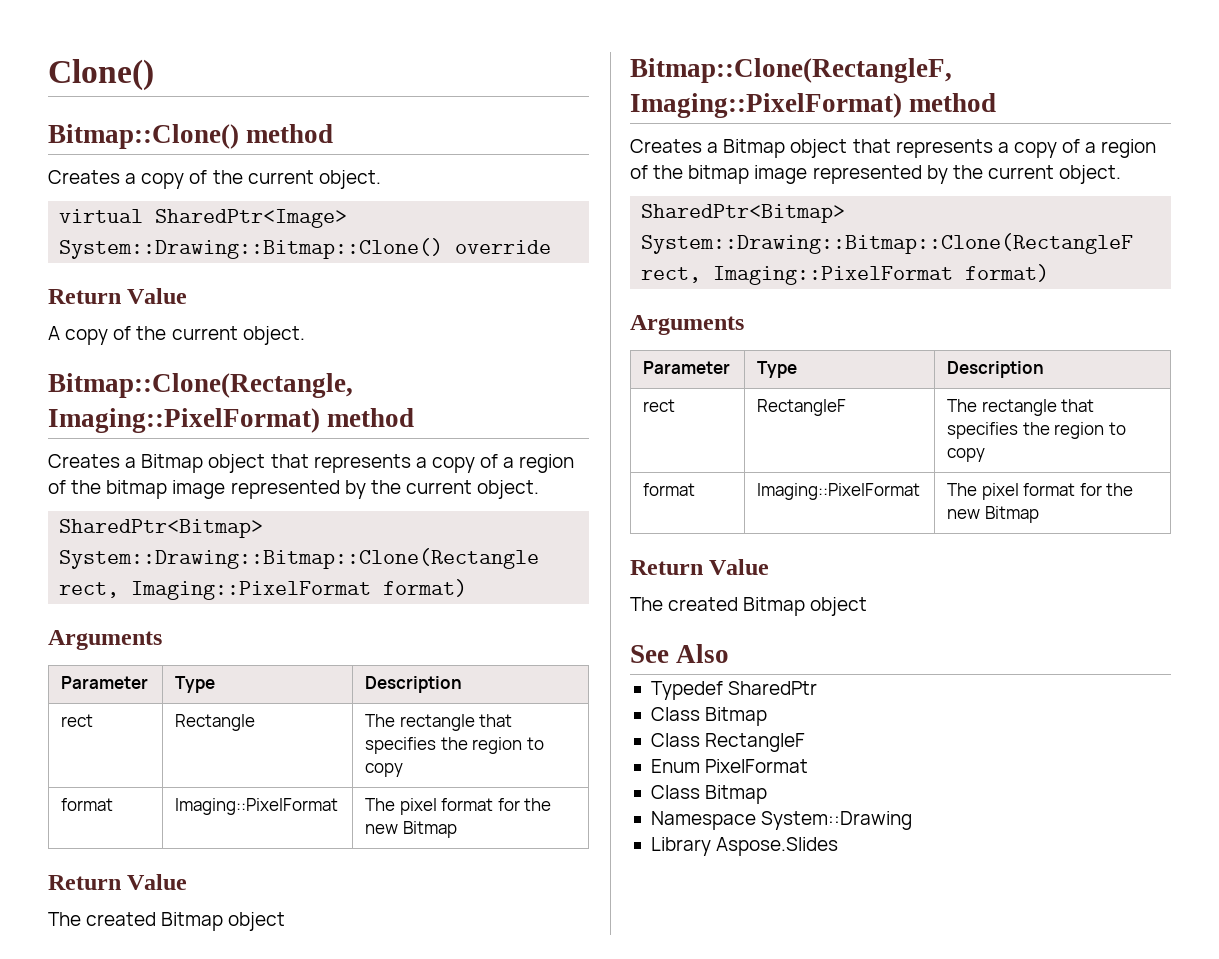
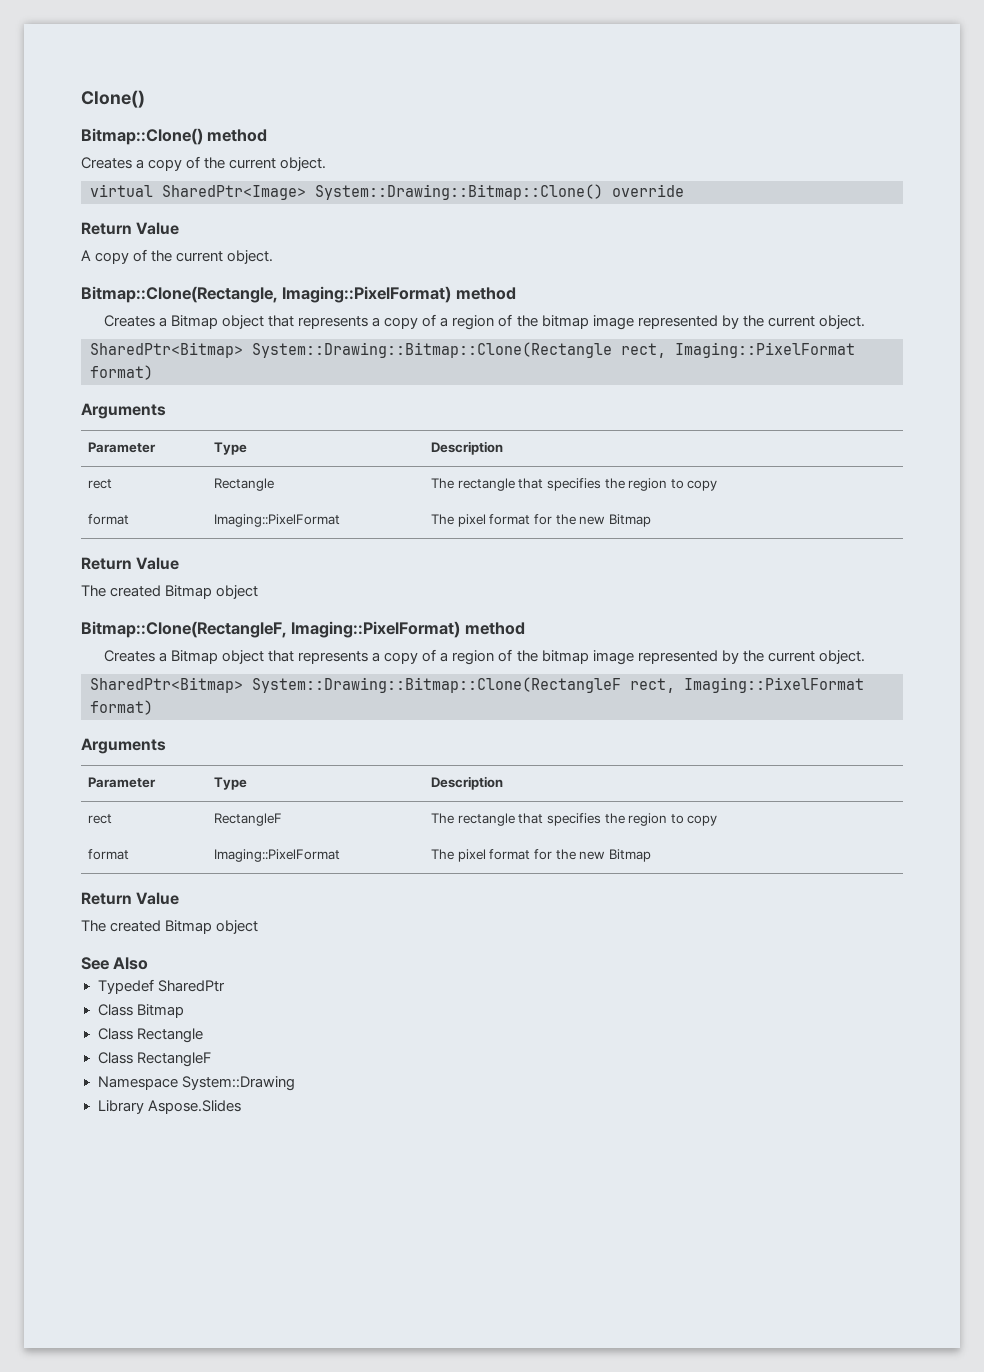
+ Class Rectangle
  Class RectangleF
- Enum PixelFormat
- Class Bitmap

